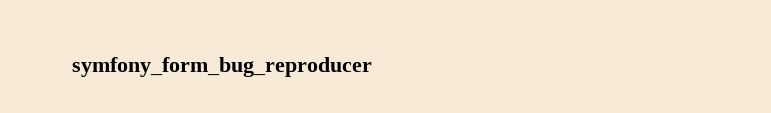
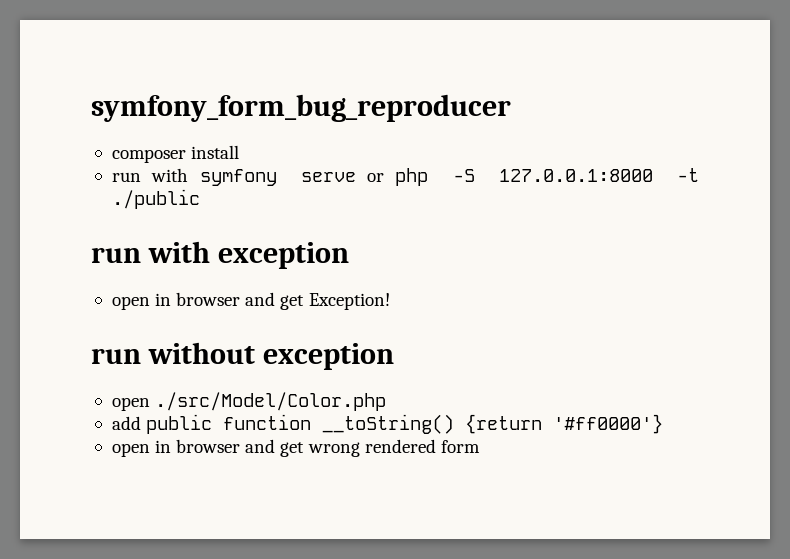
+ composer install
+ run with symfony serve or php -S 127.0.0.1:8000 -t ./public
+ run with exception
+ open in browser and get Exception!
+ run without exception
+ open ./src/Model/Color.php
+ add public function __toString() {return '#ff0000'}
+ open in browser and get wrong rendered form

